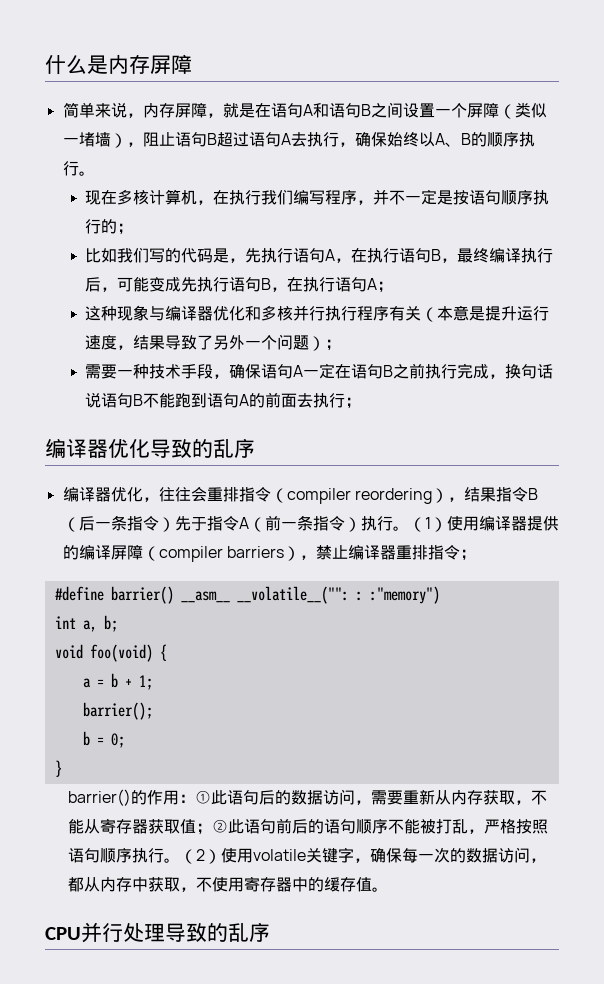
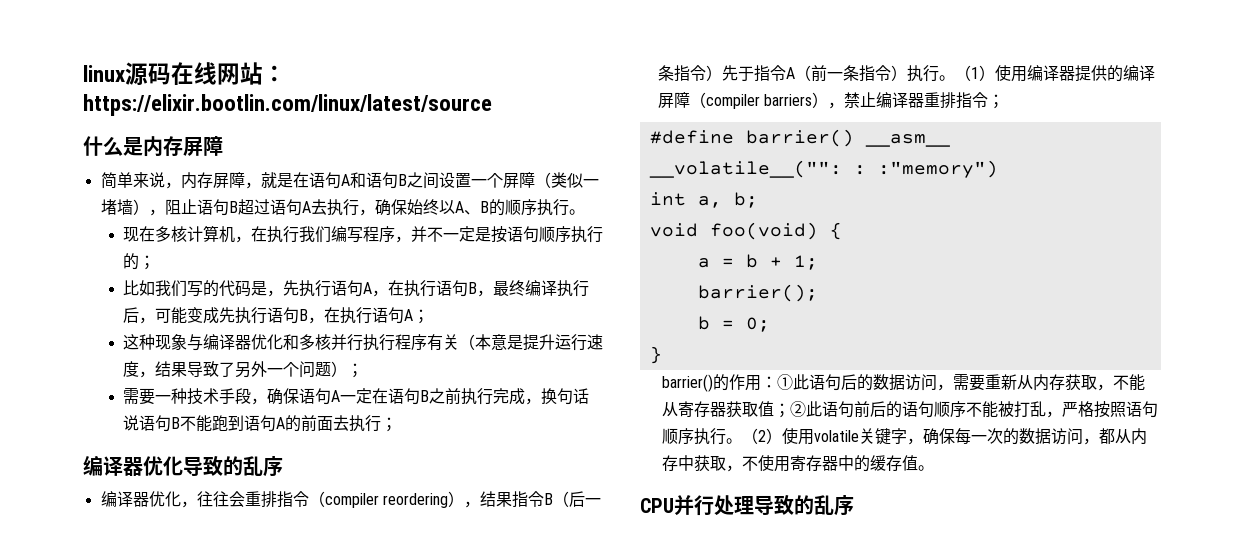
+ linux源码在线网站：https://elixir.bootlin.com/linux/latest/source

